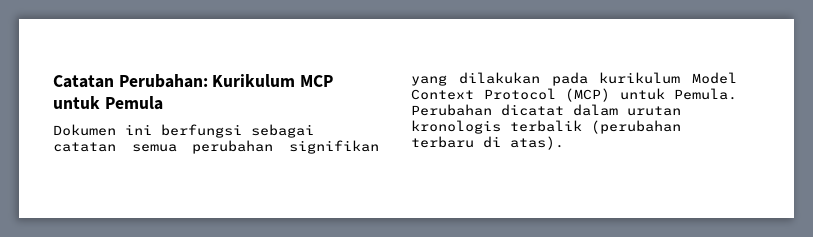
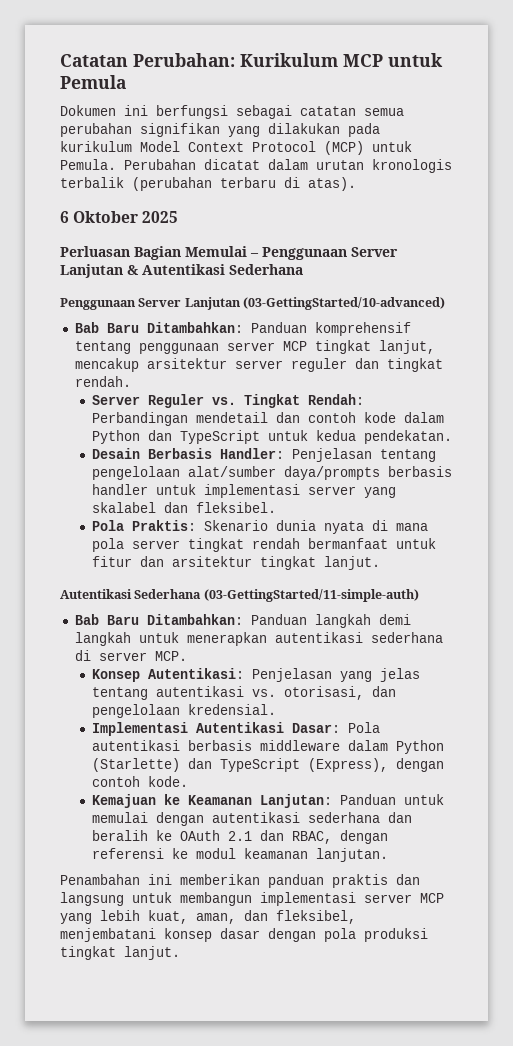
+ 6 Oktober 2025
+ Perluasan Bagian Memulai – Penggunaan Server Lanjutan & Autentikasi Sederhana
+ Penggunaan Server Lanjutan (03-GettingStarted/10-advanced)
+ Bab Baru Ditambahkan: Panduan komprehensif tentang penggunaan server MCP tingkat lanjut, mencakup arsitektur server reguler dan tingkat rendah.
+ Server Reguler vs. Tingkat Rendah: Perbandingan mendetail dan contoh kode dalam Python dan TypeScript untuk kedua pendekatan.
+ Desain Berbasis Handler: Penjelasan tentang pengelolaan alat/sumber daya/prompts berbasis handler untuk implementasi server yang skalabel dan fleksibel.
+ Pola Praktis: Skenario dunia nyata di mana pola server tingkat rendah bermanfaat untuk fitur dan arsitektur tingkat lanjut.
+ Autentikasi Sederhana (03-GettingStarted/11-simple-auth)
+ Bab Baru Ditambahkan: Panduan langkah demi langkah untuk menerapkan autentikasi sederhana di server MCP.
+ Konsep Autentikasi: Penjelasan yang jelas tentang autentikasi vs. otorisasi, dan pengelolaan kredensial.
+ Implementasi Autentikasi Dasar: Pola autentikasi berbasis middleware dalam Python (Starlette) dan TypeScript (Express), dengan contoh kode.
+ Kemajuan ke Keamanan Lanjutan: Panduan untuk memulai dengan autentikasi sederhana dan beralih ke OAuth 2.1 dan RBAC, dengan referensi ke modul keamanan lanjutan.
+ Penambahan ini memberikan panduan praktis dan langsung untuk membangun implementasi server MCP yang lebih kuat, aman, dan fleksibel, menjembatani konsep dasar dengan pola produksi tingkat lanjut.

